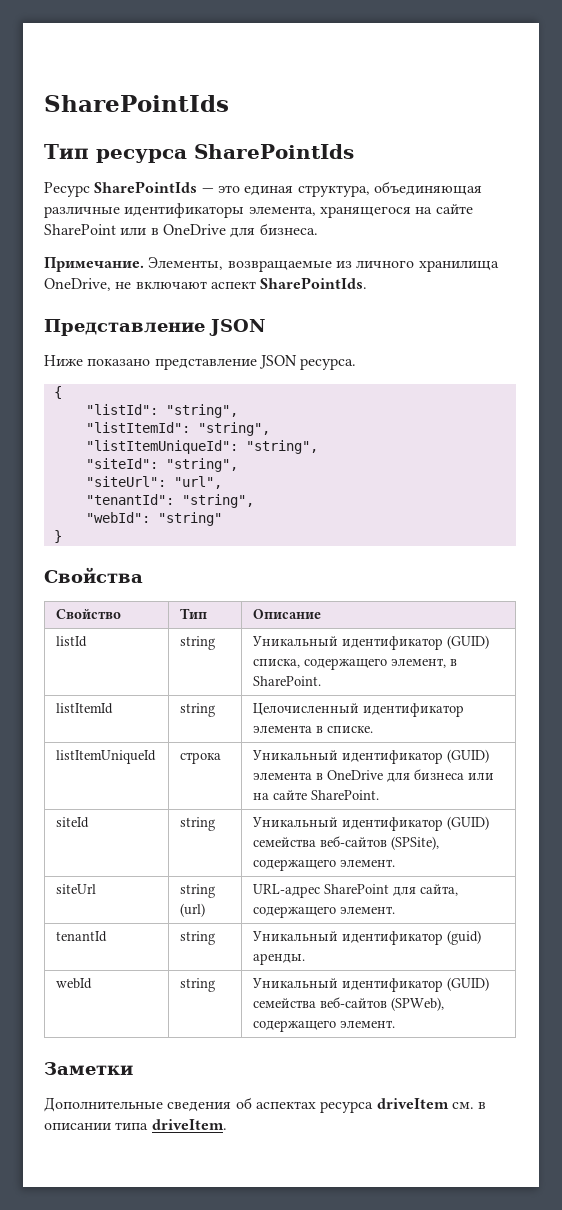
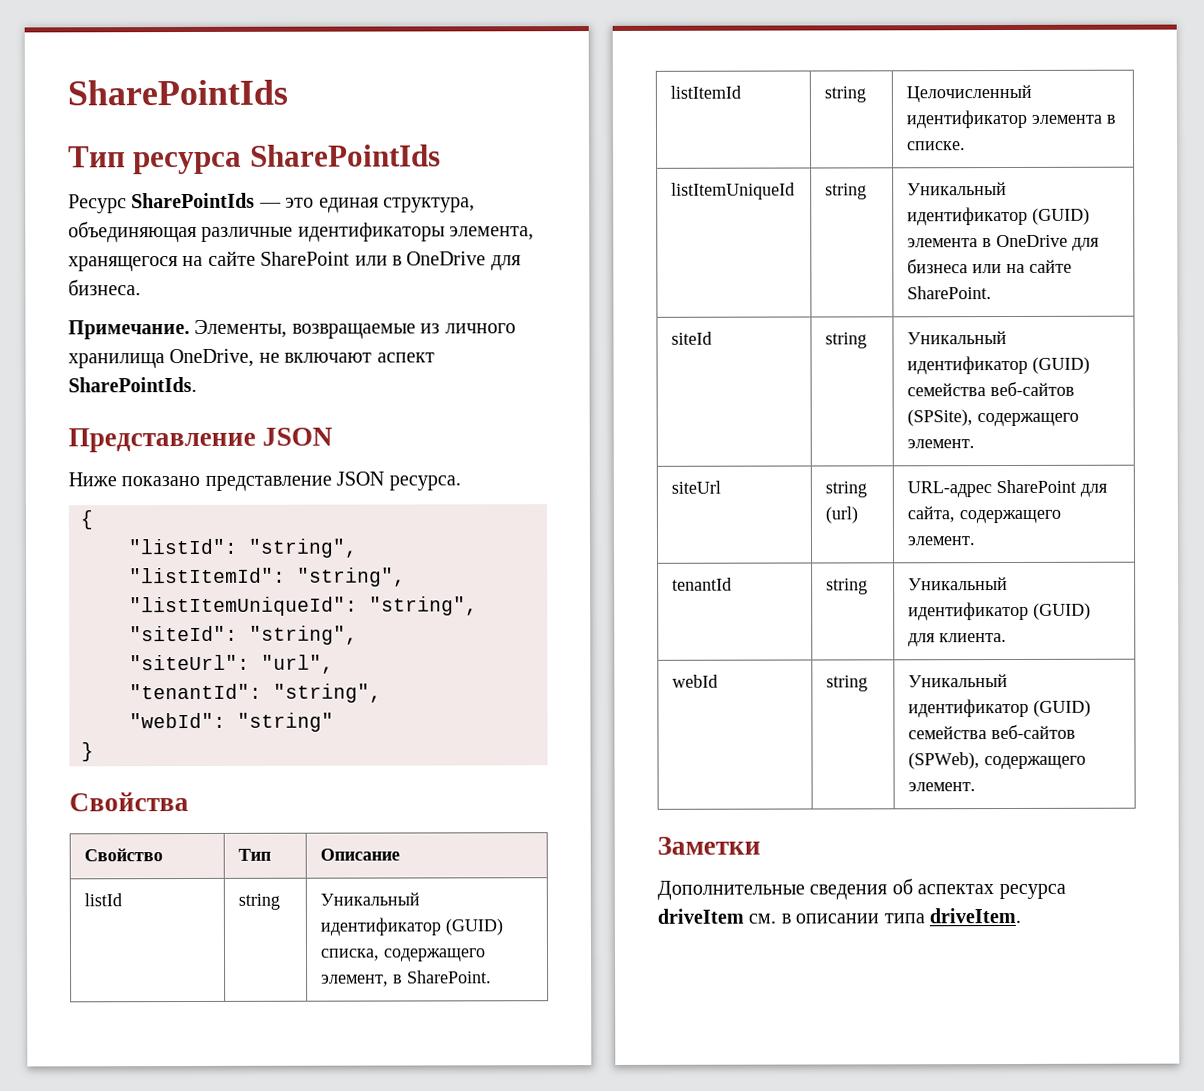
- listItemUniqueId | строка | Уникальный идентификатор (GUID) элемента в OneDrive для бизнеса или на сайте SharePoint.
+ listItemUniqueId | string | Уникальный идентификатор (GUID) элемента в OneDrive для бизнеса или на сайте SharePoint.
- tenantId | string | Уникальный идентификатор (guid) аренды.
+ tenantId | string | Уникальный идентификатор (GUID) для клиента.

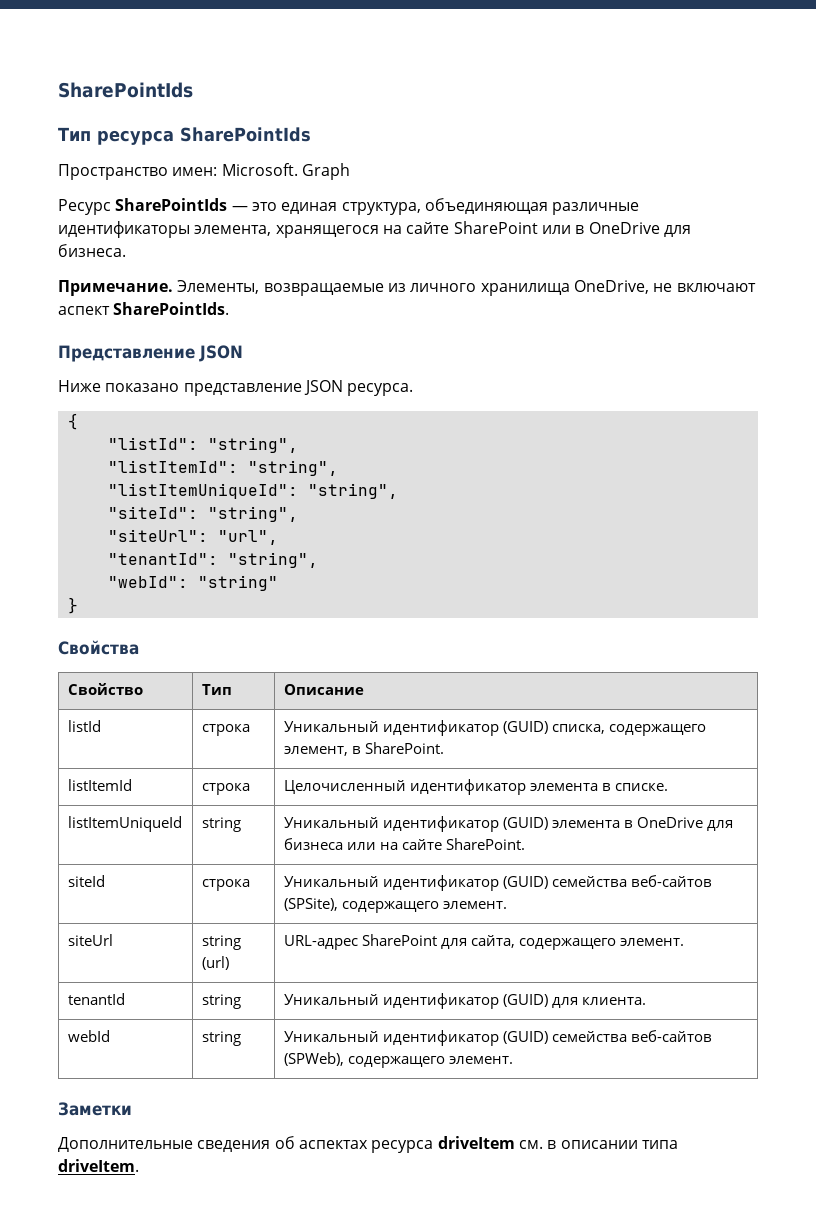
+ Пространство имен: Microsoft. Graph
- listId | string | Уникальный идентификатор (GUID) списка, содержащего элемент, в SharePoint.
+ listId | строка | Уникальный идентификатор (GUID) списка, содержащего элемент, в SharePoint.
- listItemId | string | Целочисленный идентификатор элемента в списке.
+ listItemId | строка | Целочисленный идентификатор элемента в списке.
- siteId | string | Уникальный идентификатор (GUID) семейства веб-сайтов (SPSite), содержащего элемент.
+ siteId | строка | Уникальный идентификатор (GUID) семейства веб-сайтов (SPSite), содержащего элемент.

